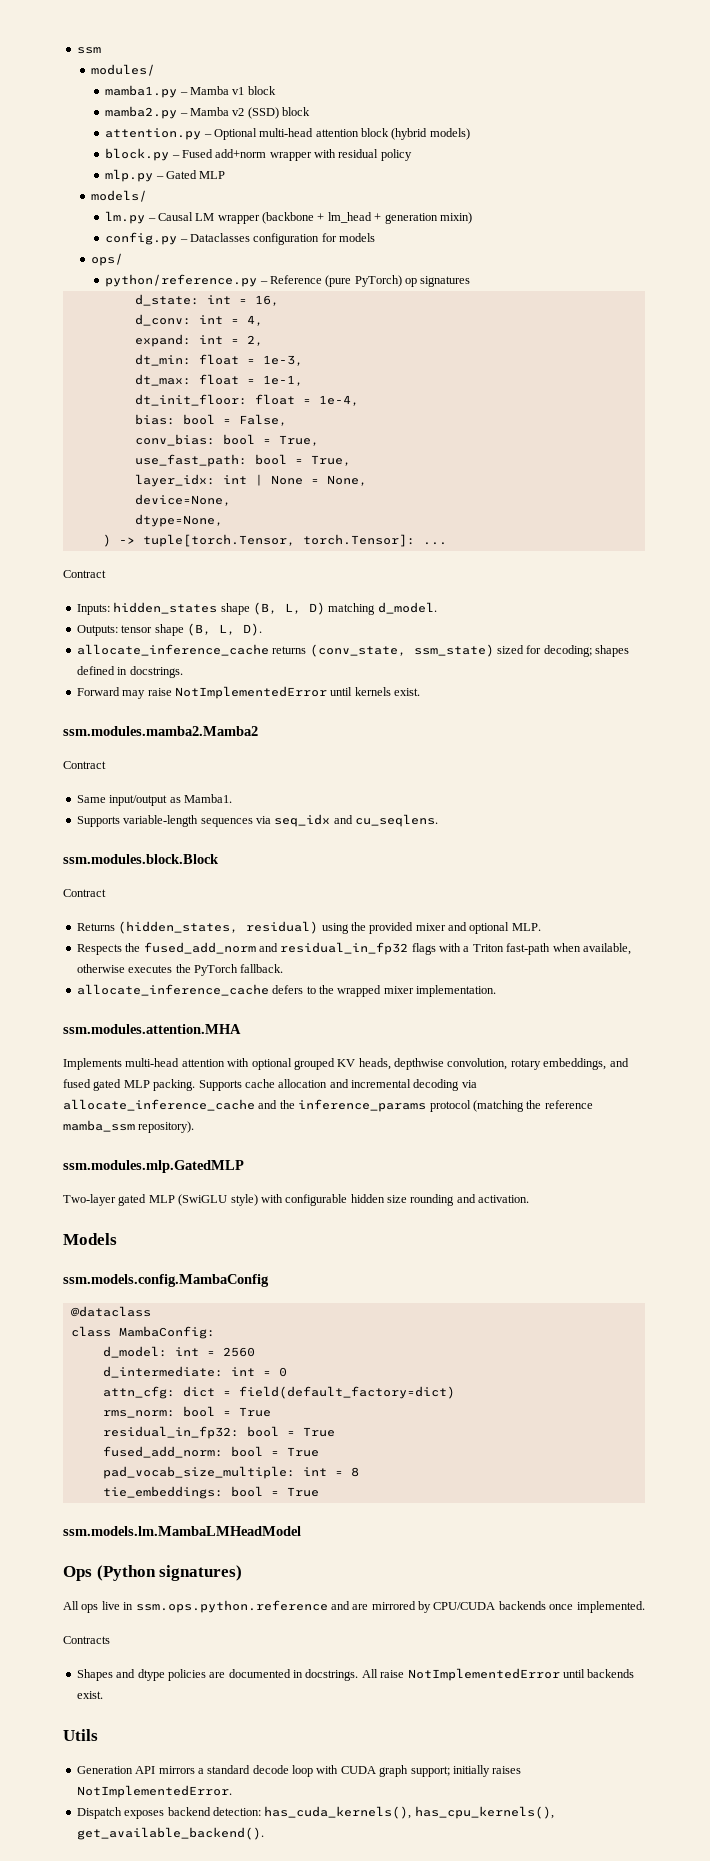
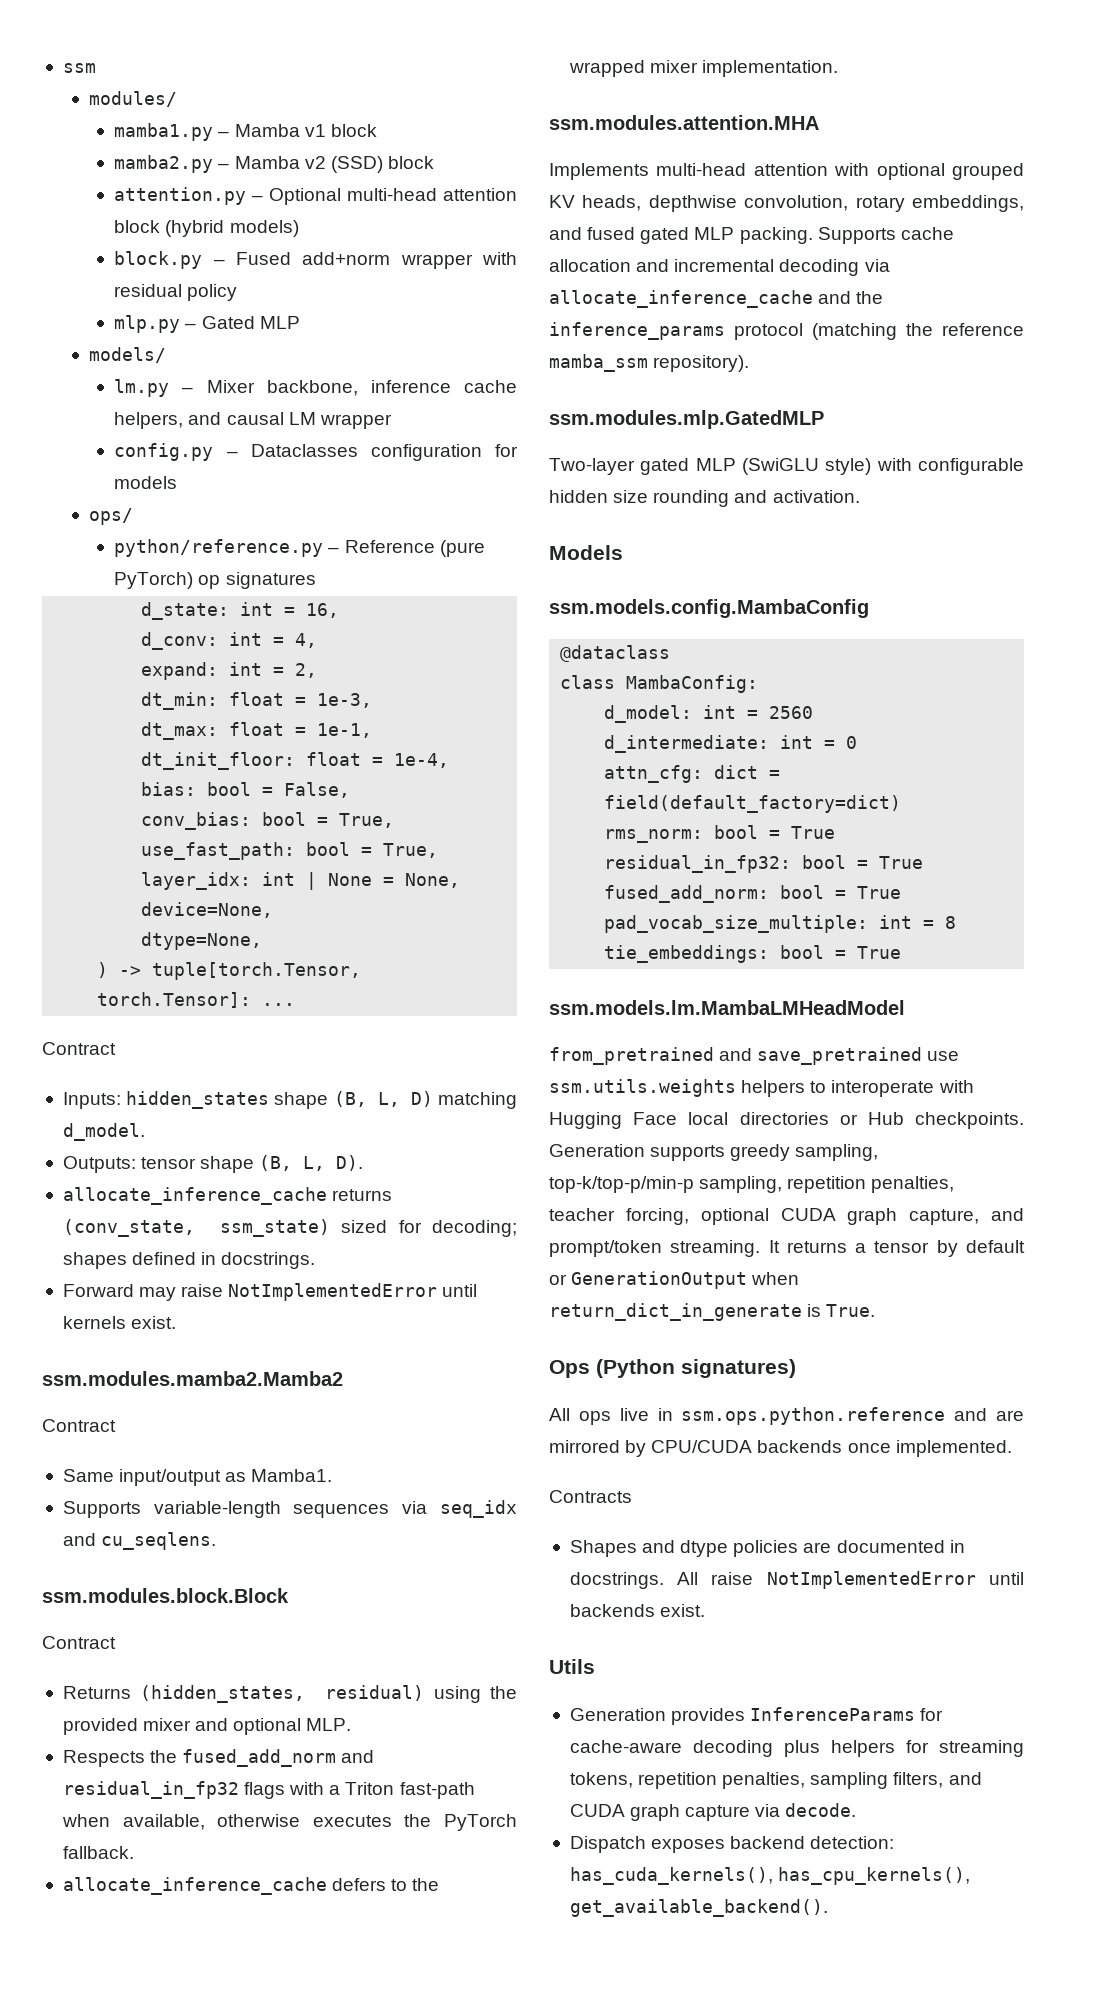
- lm.py – Causal LM wrapper (backbone + lm_head + generation mixin)
+ lm.py – Mixer backbone, inference cache helpers, and causal LM wrapper
+ from_pretrained and save_pretrained use ssm.utils.weights helpers to interoperate with Hugging Face local directories or Hub checkpoints. Generation supports greedy sampling, top-k/top-p/min-p sampling, repetition penalties, teacher forcing, optional CUDA graph capture, and prompt/token streaming. It returns a tensor by default or GenerationOutput when return_dict_in_generate is True.
- Generation API mirrors a standard decode loop with CUDA graph support; initially raises NotImplementedError.
+ Generation provides InferenceParams for cache-aware decoding plus helpers for streaming tokens, repetition penalties, sampling filters, and CUDA graph capture via decode.

